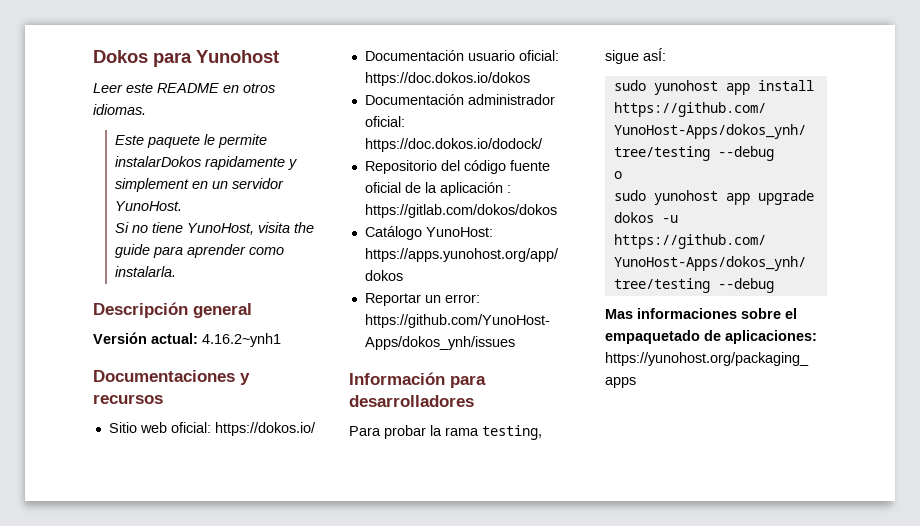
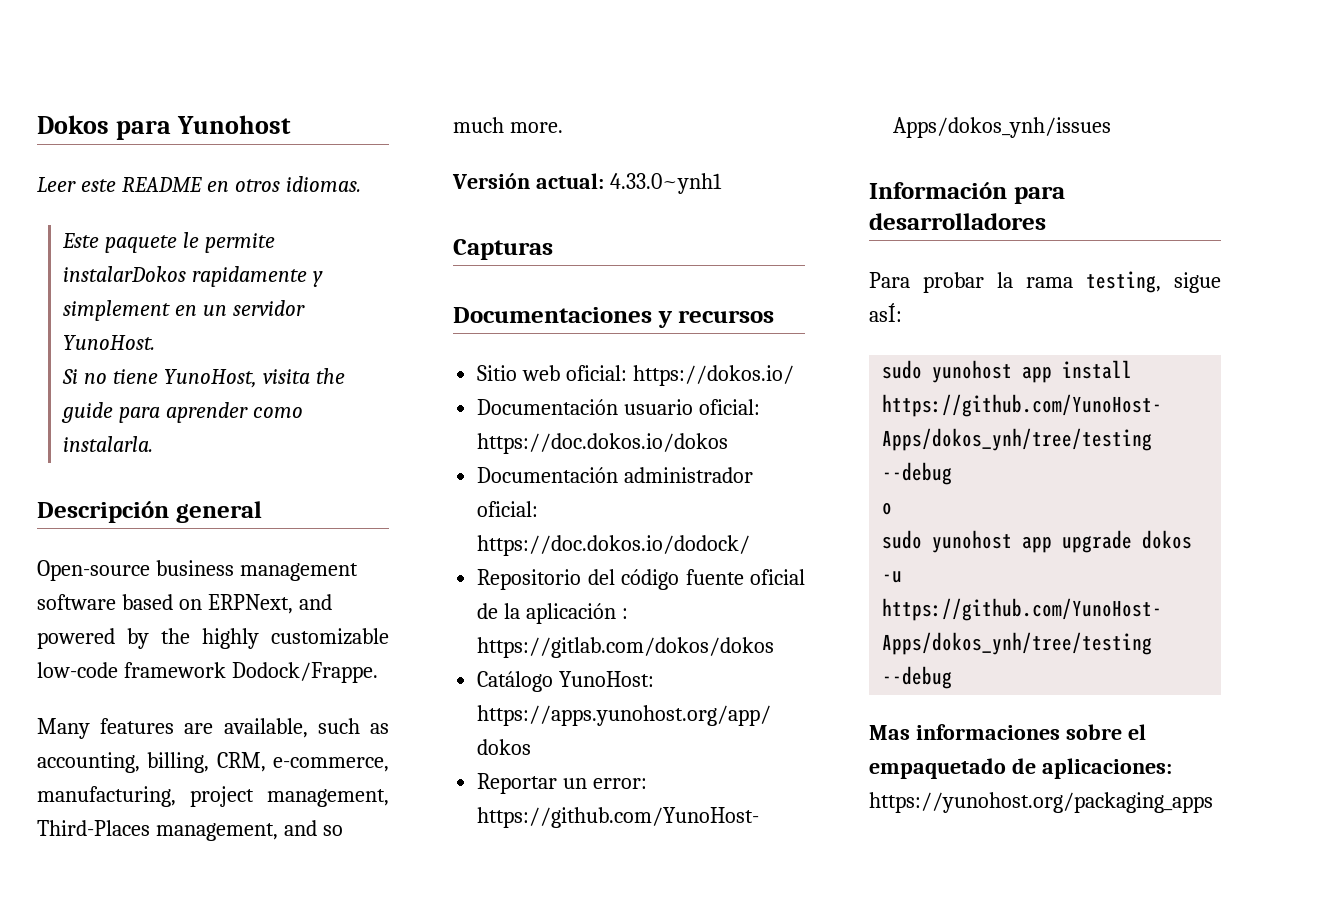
+ Open-source business management software based on ERPNext, and powered by the highly customizable low-code framework Dodock/Frappe.
+ Many features are available, such as accounting, billing, CRM, e-commerce, manufacturing, project management, Third-Places management, and so much more.
- Versión actual: 4.16.2~ynh1
+ Versión actual: 4.33.0~ynh1
+ Capturas

